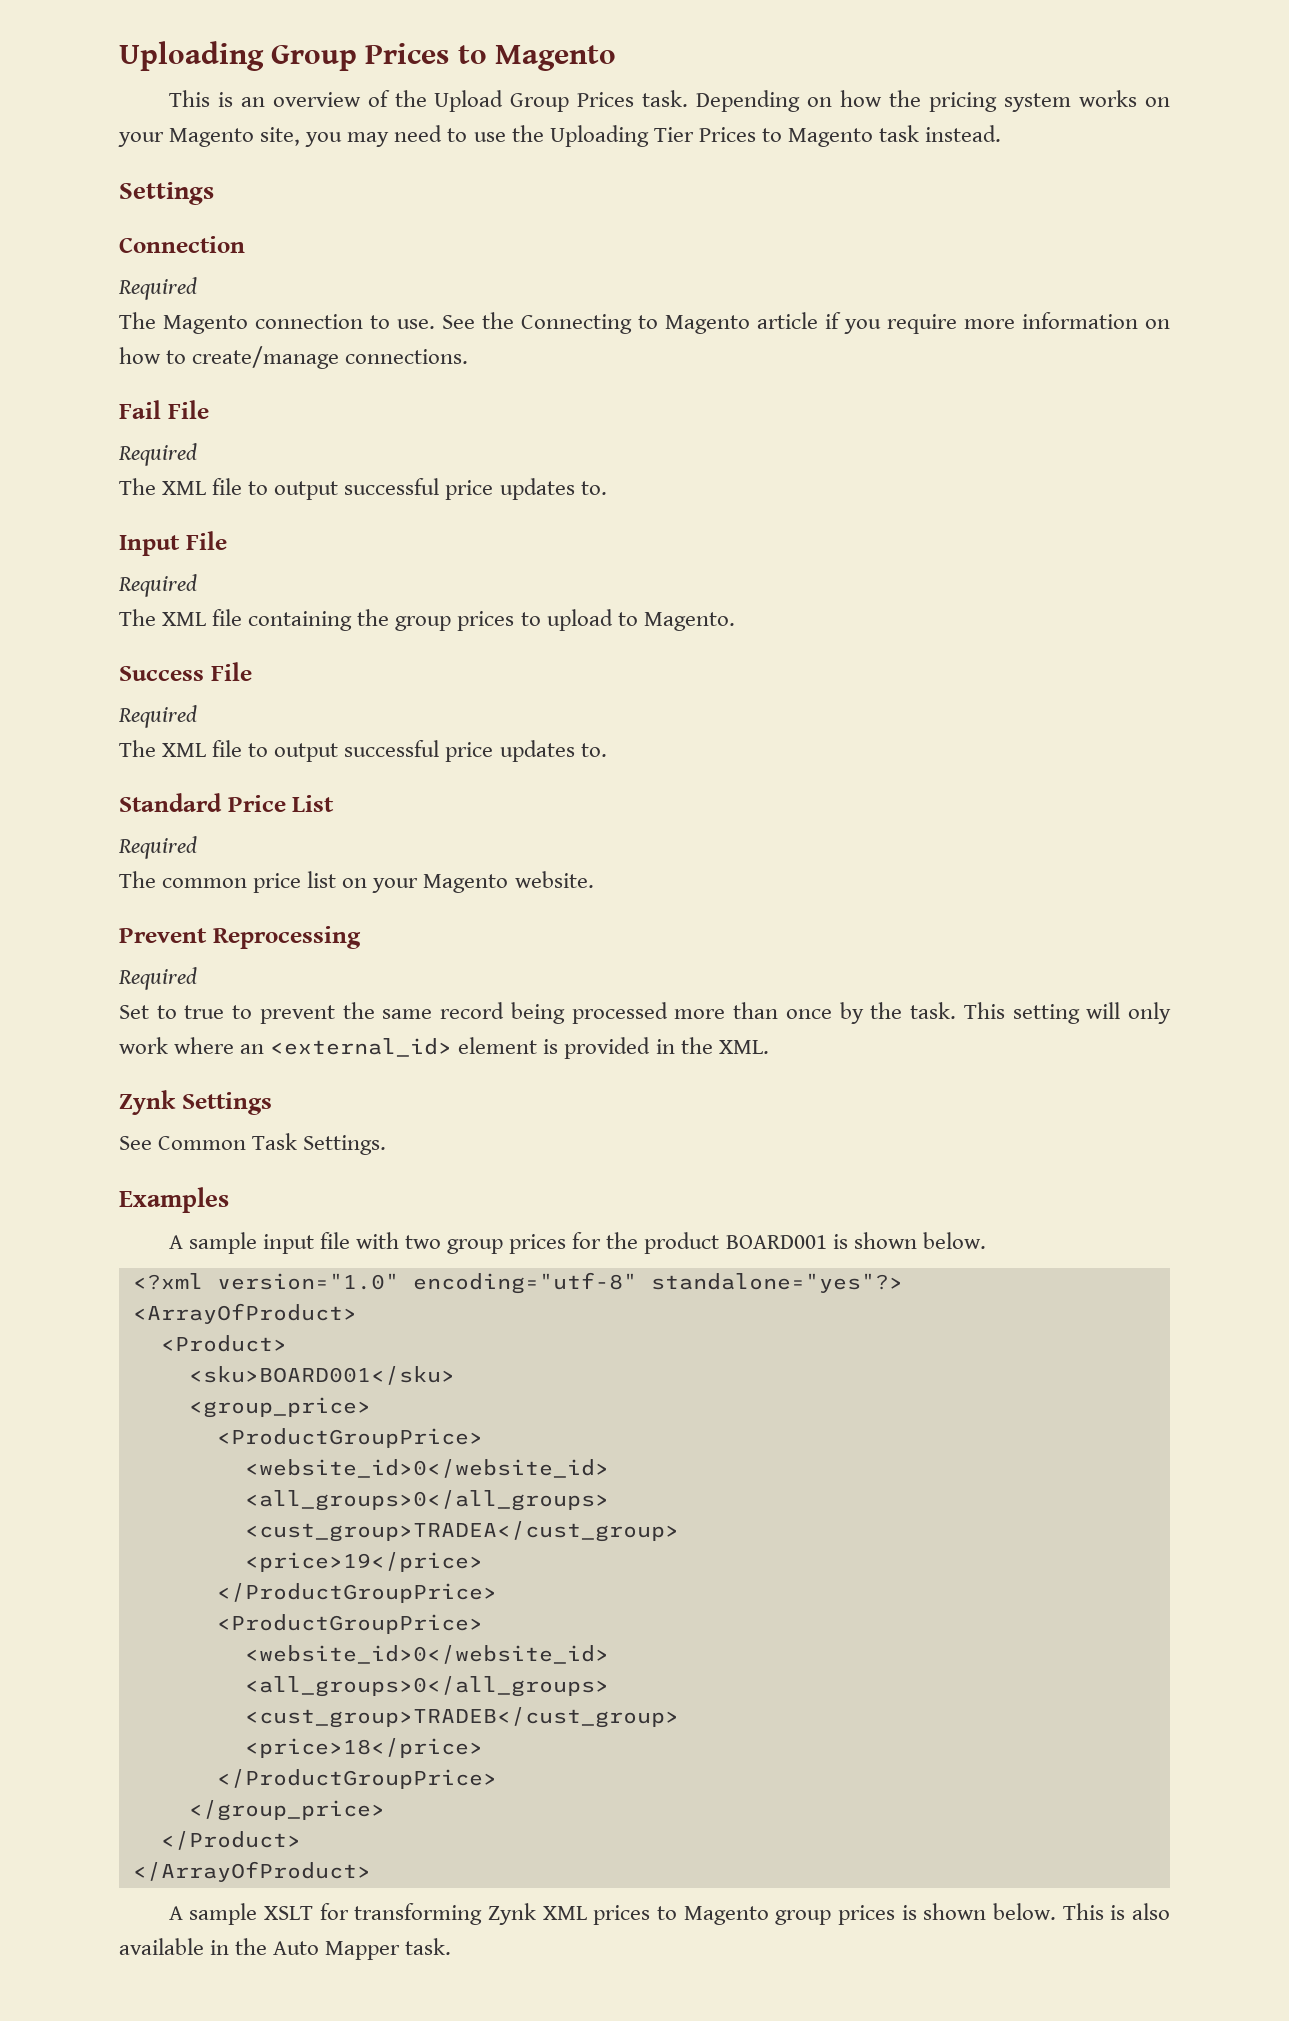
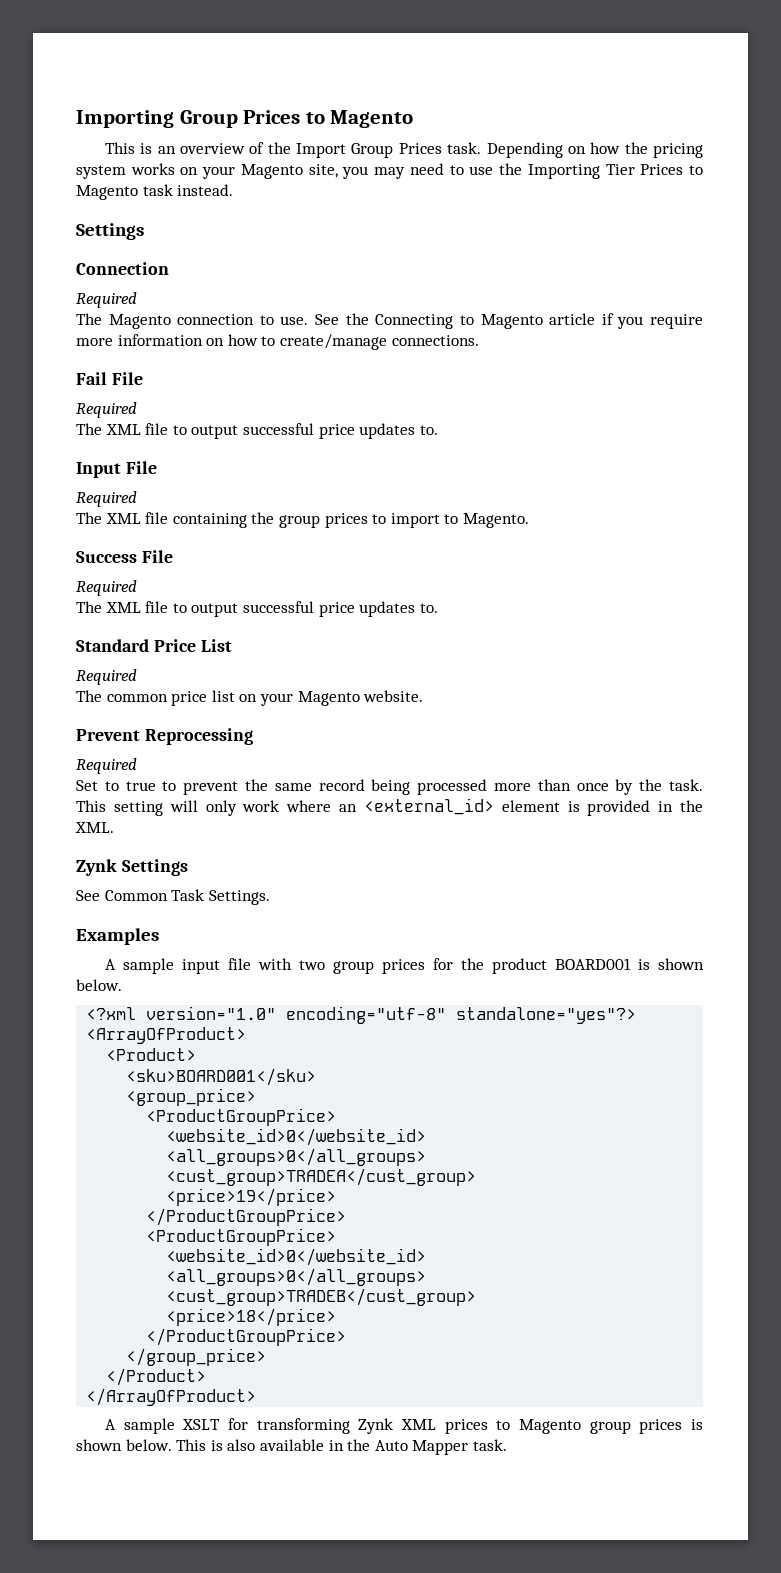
- Uploading Group Prices to Magento
+ Importing Group Prices to Magento
- This is an overview of the Upload Group Prices task.
+ This is an overview of the Import Group Prices task.
- Depending on how the pricing system works on your Magento site, you may need to use the Uploading Tier Prices to Magento task instead.
+ Depending on how the pricing system works on your Magento site, you may need to use the Importing Tier Prices to Magento task instead.
- The XML file containing the group prices to upload to Magento.
+ The XML file containing the group prices to import to Magento.

